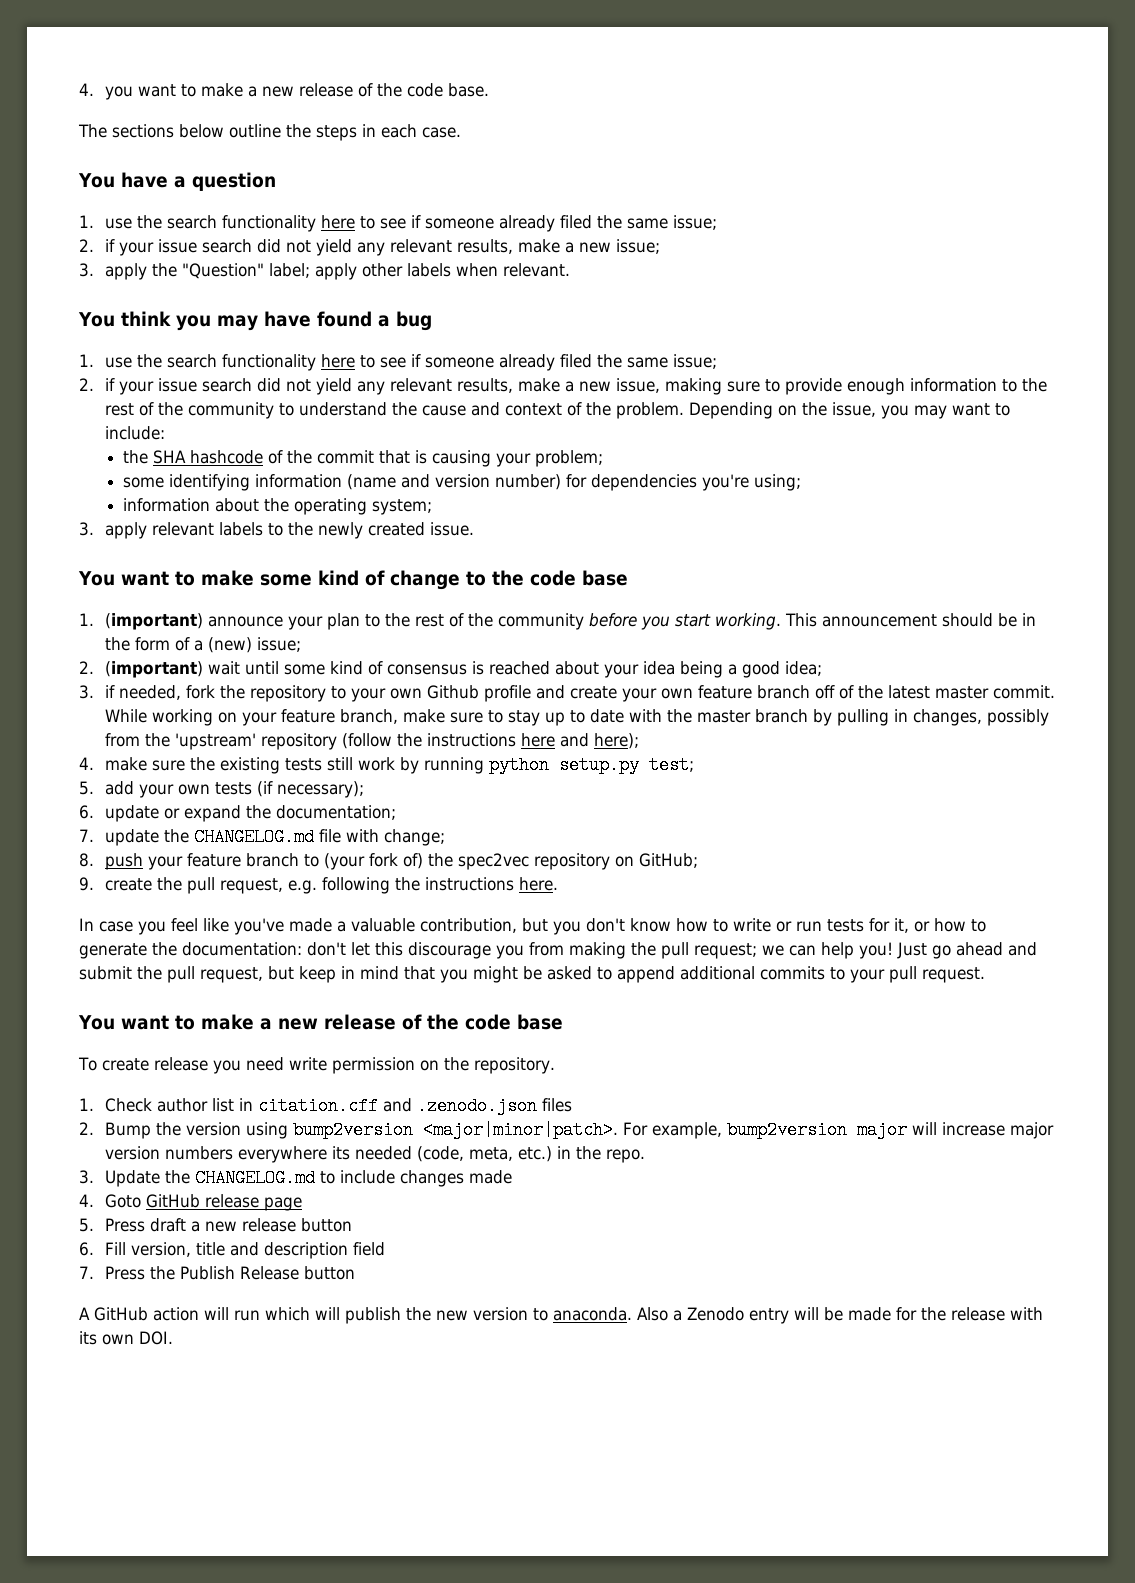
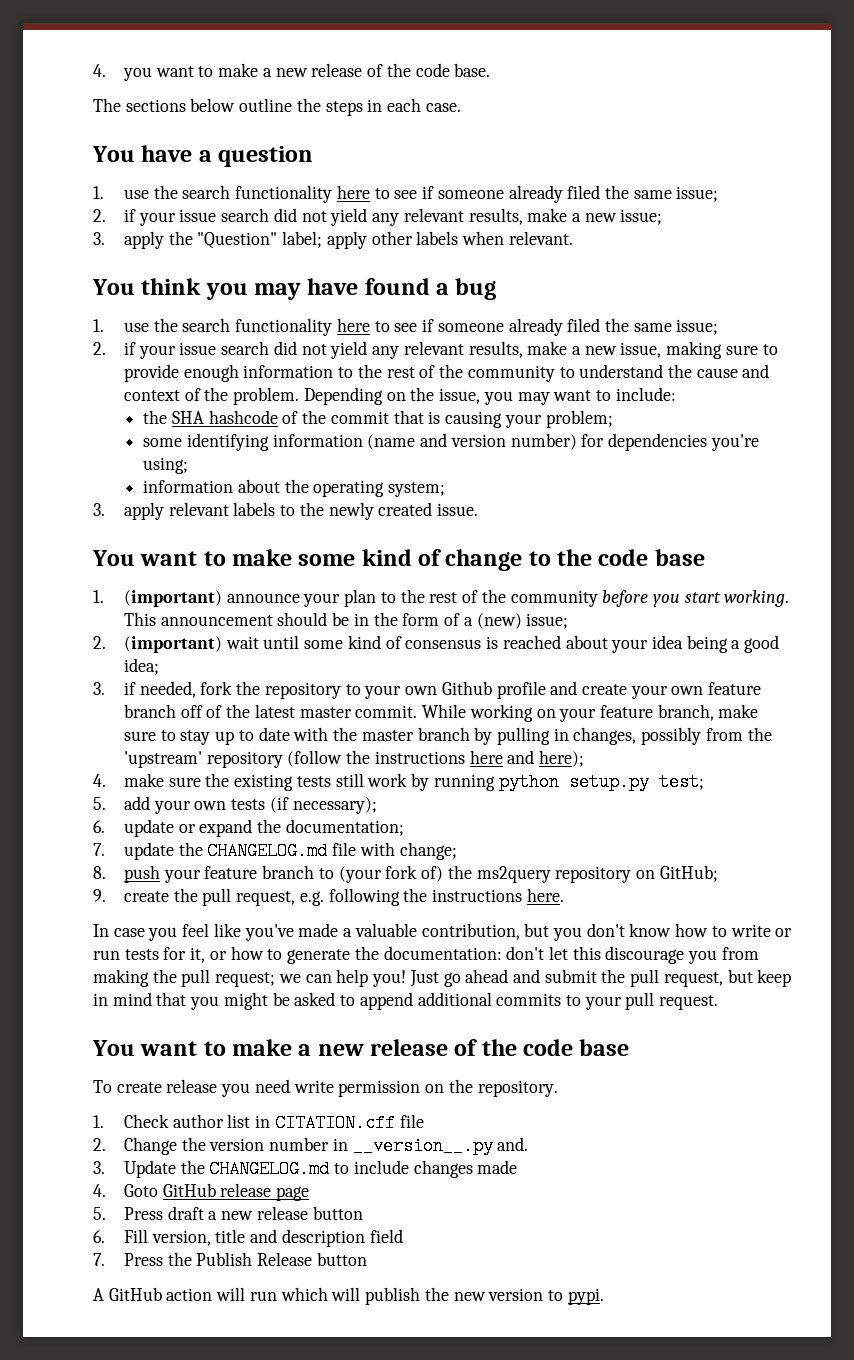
- 8. push your feature branch to (your fork of) the spec2vec repository on GitHub;
+ 8. push your feature branch to (your fork of) the ms2query repository on GitHub;
- 1. Check author list in citation.cff and .zenodo.json files
- 2. Bump the version using bump2version <major|minor|patch>. For example, bump2version major will increase major version numbers everywhere its needed (code, meta, etc.) in the repo.
+ 1. Check author list in CITATION.cff file
+ 2. Change the version number in __version__.py and.
- A GitHub action will run which will publish the new version to anaconda. Also a Zenodo entry will be made for the release with its own DOI.
+ A GitHub action will run which will publish the new version to pypi.

